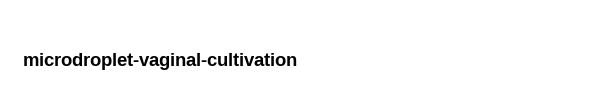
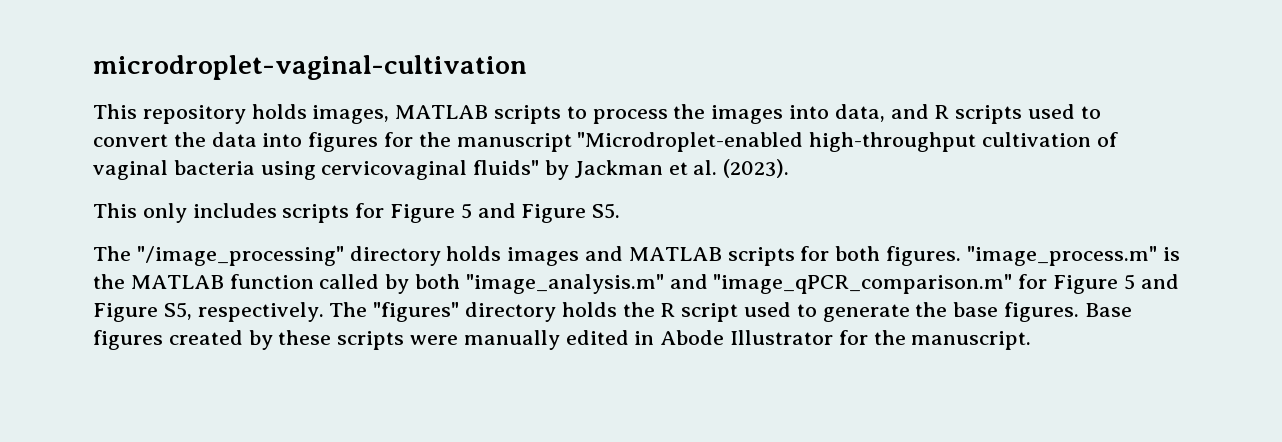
+ This repository holds images, MATLAB scripts to process the images into data, and R scripts used to convert the data into figures for the manuscript "Microdroplet-enabled high-throughput cultivation of vaginal bacteria using cervicovaginal fluids" by Jackman et al. (2023).
+ This only includes scripts for Figure 5 and Figure S5.
+ The "/image_processing" directory holds images and MATLAB scripts for both figures. "image_process.m" is the MATLAB function called by both "image_analysis.m" and "image_qPCR_comparison.m" for Figure 5 and Figure S5, respectively. The "figures" directory holds the R script used to generate the base figures. Base figures created by these scripts were manually edited in Abode Illustrator for the manuscript.

